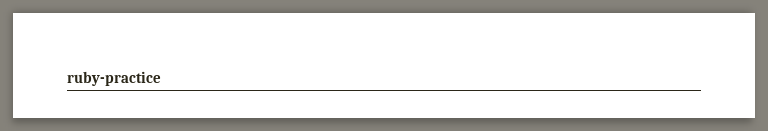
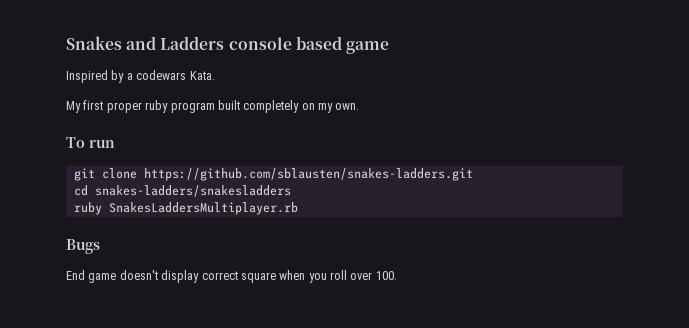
- ruby-practice
+ Snakes and Ladders console based game
+ Inspired by a codewars Kata.
+ My first proper ruby program built completely on my own.
+ To run
+ git clone https://github.com/sblausten/snakes-ladders.git
+ cd snakes-ladders/snakesladders
+ ruby SnakesLaddersMultiplayer.rb
+ Bugs
+ End game doesn't display correct square when you roll over 100.

